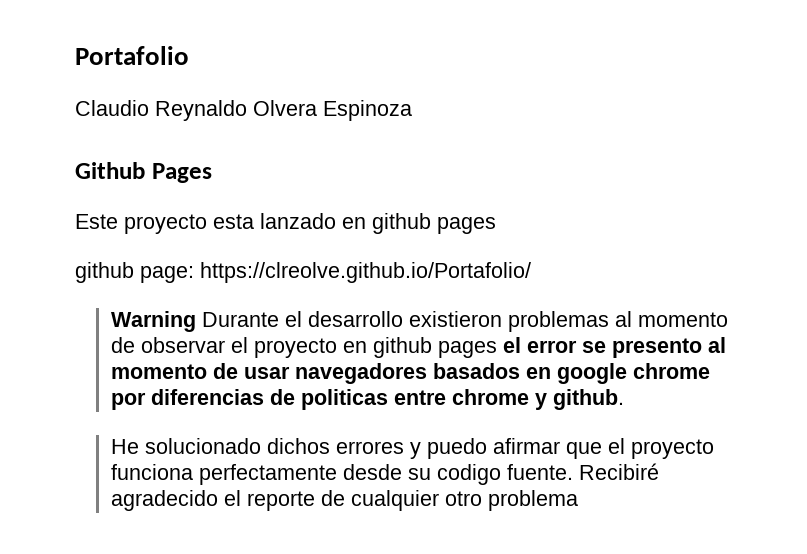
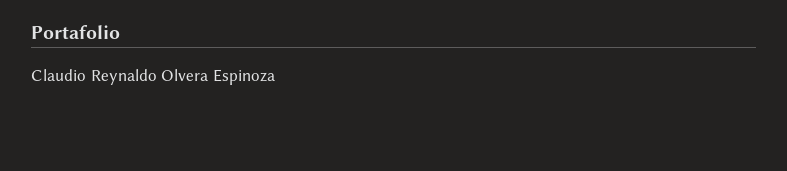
- Github Pages
- Este proyecto esta lanzado en github pages
- github page: https://clreolve.github.io/Portafolio/
- Warning Durante el desarrollo existieron problemas al momento de observar el proyecto en github pages el error se presento al momento de usar navegadores basados en google chrome por diferencias de politicas entre chrome y github.
- He solucionado dichos errores y puedo afirmar que el proyecto funciona perfectamente desde su codigo fuente. Recibiré agradecido el reporte de cualquier otro problema

